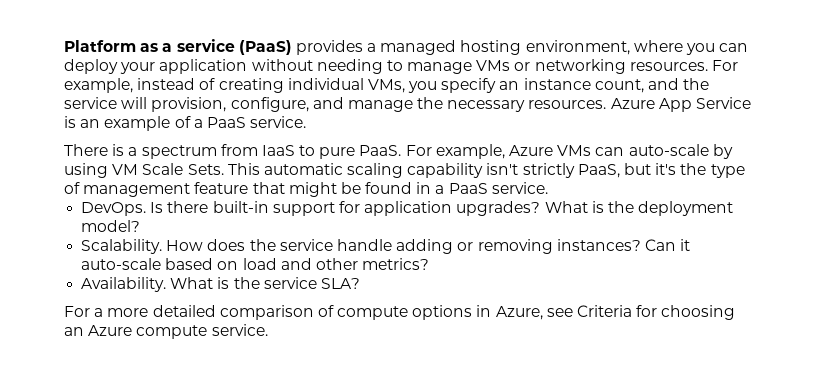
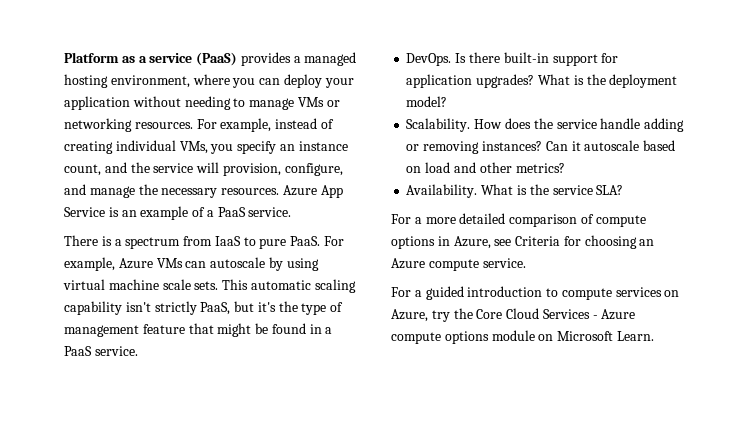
- For example, Azure VMs can auto-scale by using VM Scale Sets.
+ For example, Azure VMs can autoscale by using virtual machine scale sets.
- Can it auto-scale based on load and other metrics?
+ Can it autoscale based on load and other metrics?
+ For a guided introduction to compute services on Azure, try the Core Cloud Services - Azure compute options module on Microsoft Learn.

